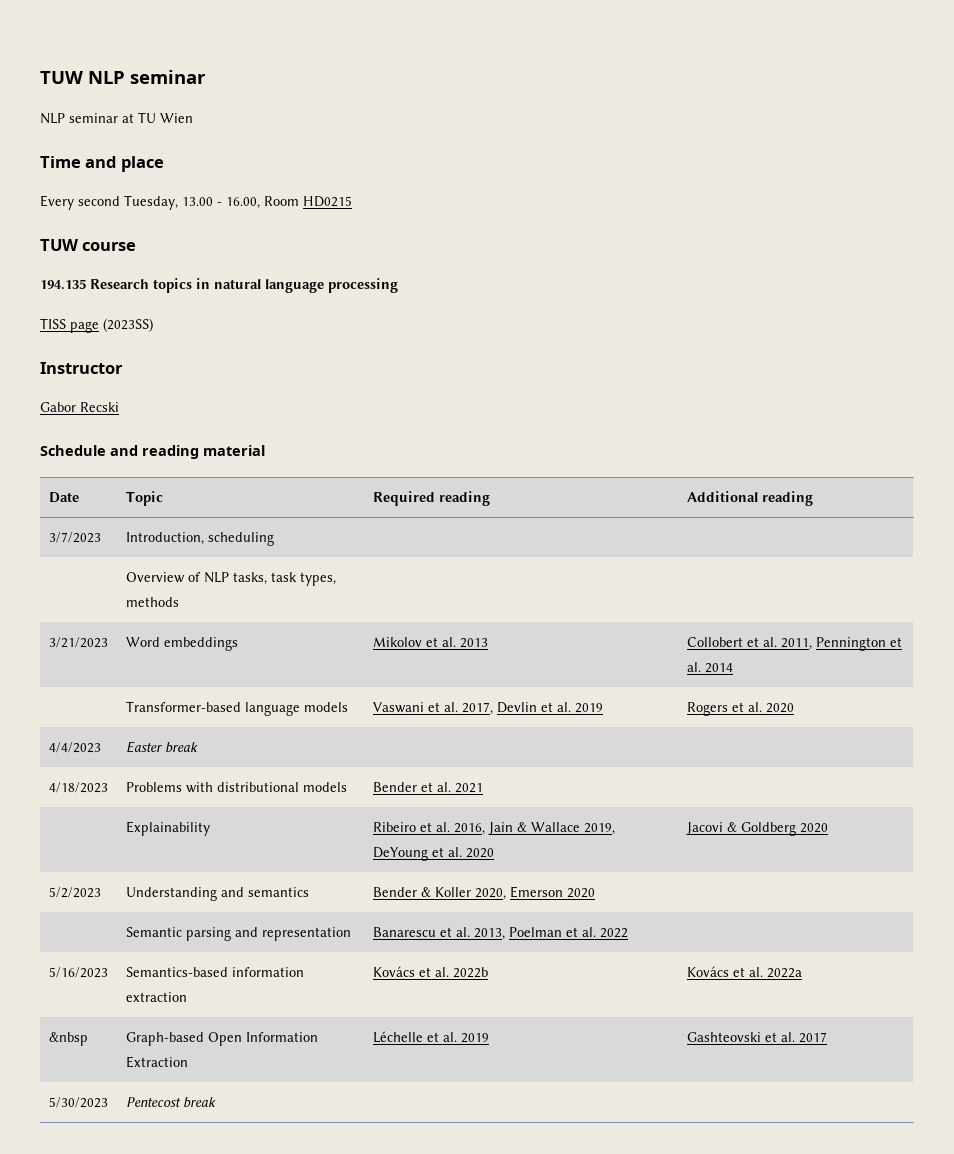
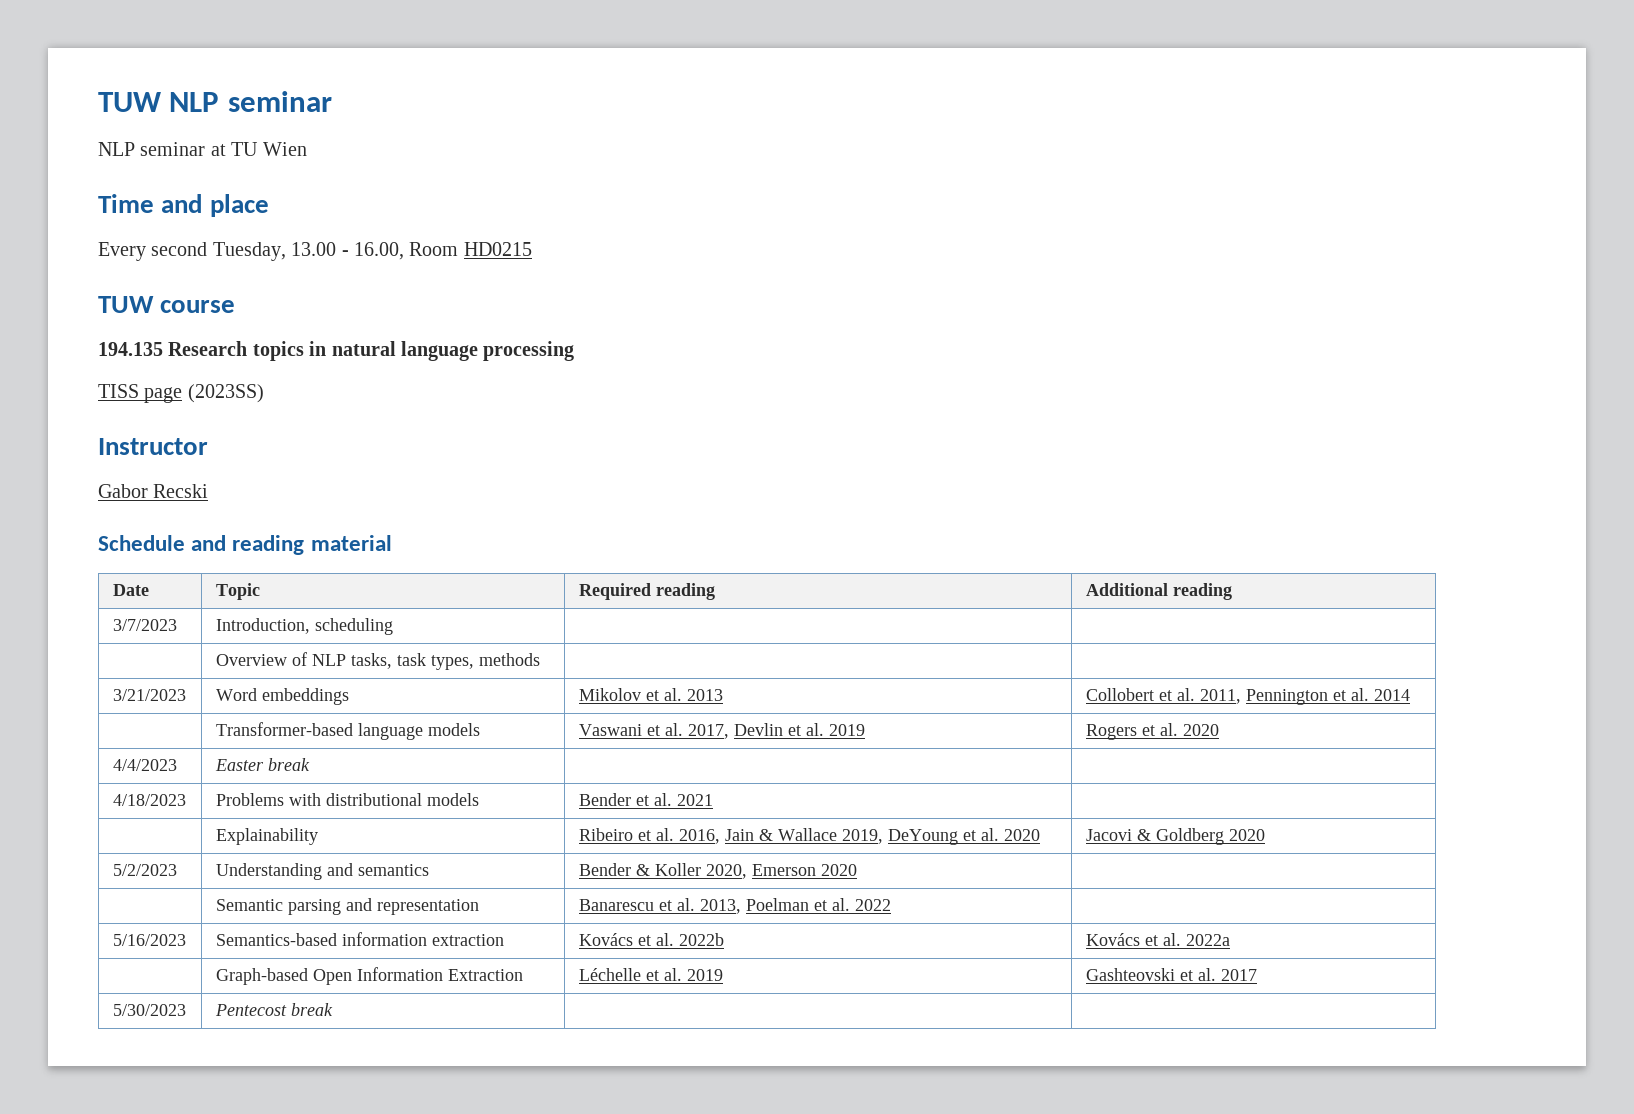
- &nbsp | Graph-based Open Information Extraction | Léchelle et al. 2019 | Gashteovski et al. 2017
+ | Graph-based Open Information Extraction | Léchelle et al. 2019 | Gashteovski et al. 2017

